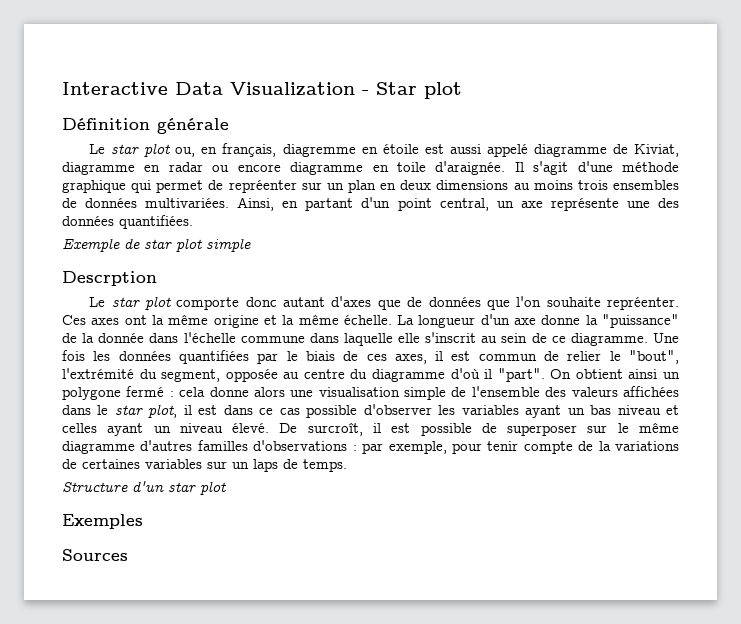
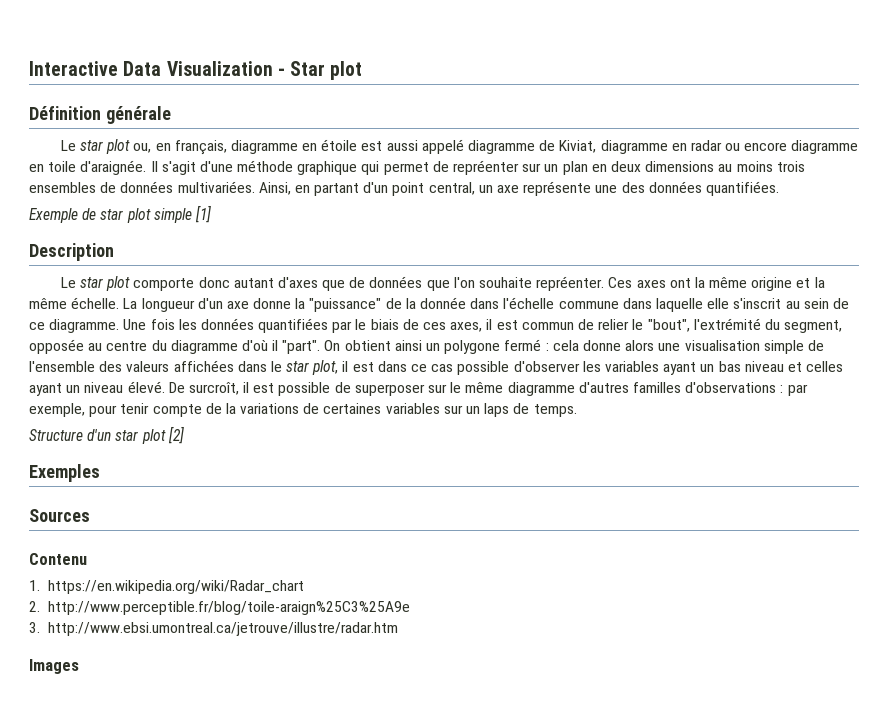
- Le star plot ou, en français, diagremme en étoile est aussi appelé diagramme de Kiviat, diagramme en radar ou encore diagramme en toile d'araignée.
+ Le star plot ou, en français, diagramme en étoile est aussi appelé diagramme de Kiviat, diagramme en radar ou encore diagramme en toile d'araignée.
- Exemple de star plot simple
- Descrption
+ Exemple de star plot simple [1]
+ Description
- Structure d'un star plot
+ Structure d'un star plot [2]
+ Contenu
+ 1. https://en.wikipedia.org/wiki/Radar_chart
+ 2. http://www.perceptible.fr/blog/toile-araign%25C3%25A9e
+ 3. http://www.ebsi.umontreal.ca/jetrouve/illustre/radar.htm
+ Images

